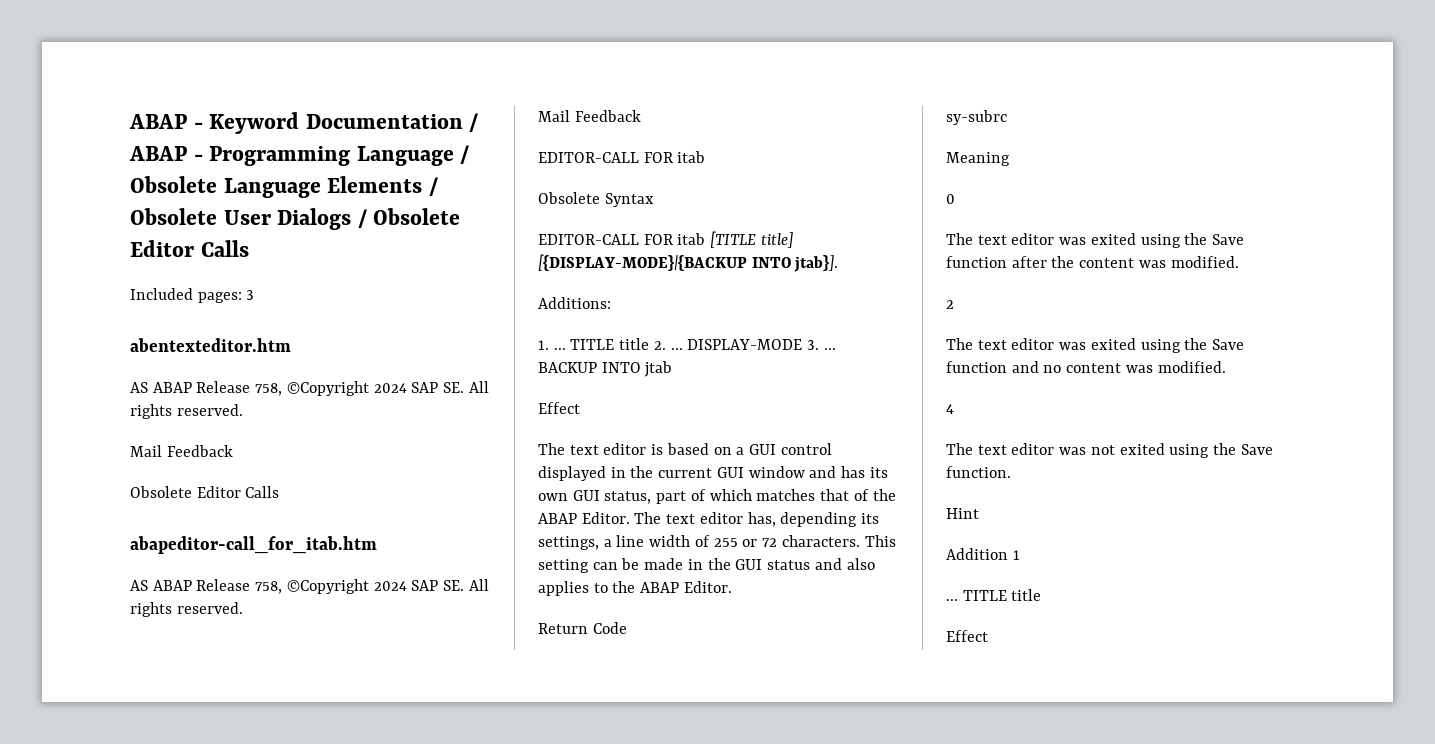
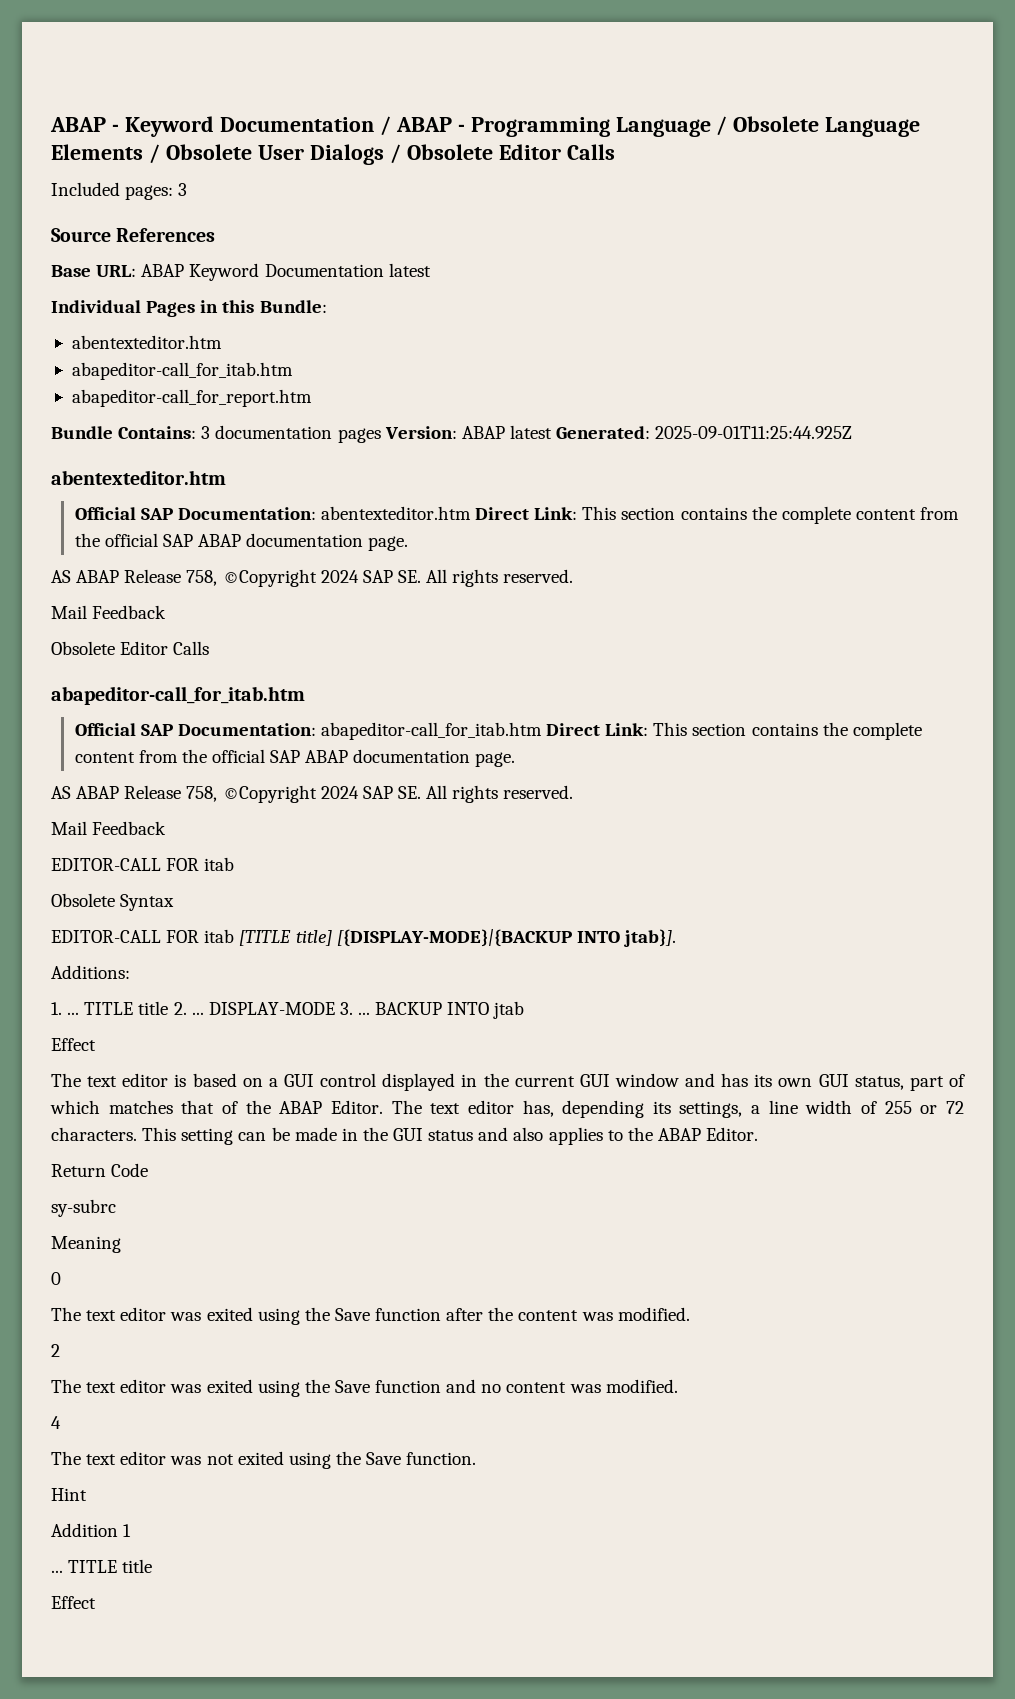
+ Source References
+ Base URL: ABAP Keyword Documentation latest
+ Individual Pages in this Bundle:
  abentexteditor.htm
+ abapeditor-call_for_itab.htm
+ abapeditor-call_for_report.htm
+ Bundle Contains: 3 documentation pages Version: ABAP latest Generated: 2025-09-01T11:25:44.925Z
+ abentexteditor.htm
+ Official SAP Documentation: abentexteditor.htm Direct Link: This section contains the complete content from the official SAP ABAP documentation page.
+ Official SAP Documentation: abapeditor-call_for_itab.htm Direct Link: This section contains the complete content from the official SAP ABAP documentation page.

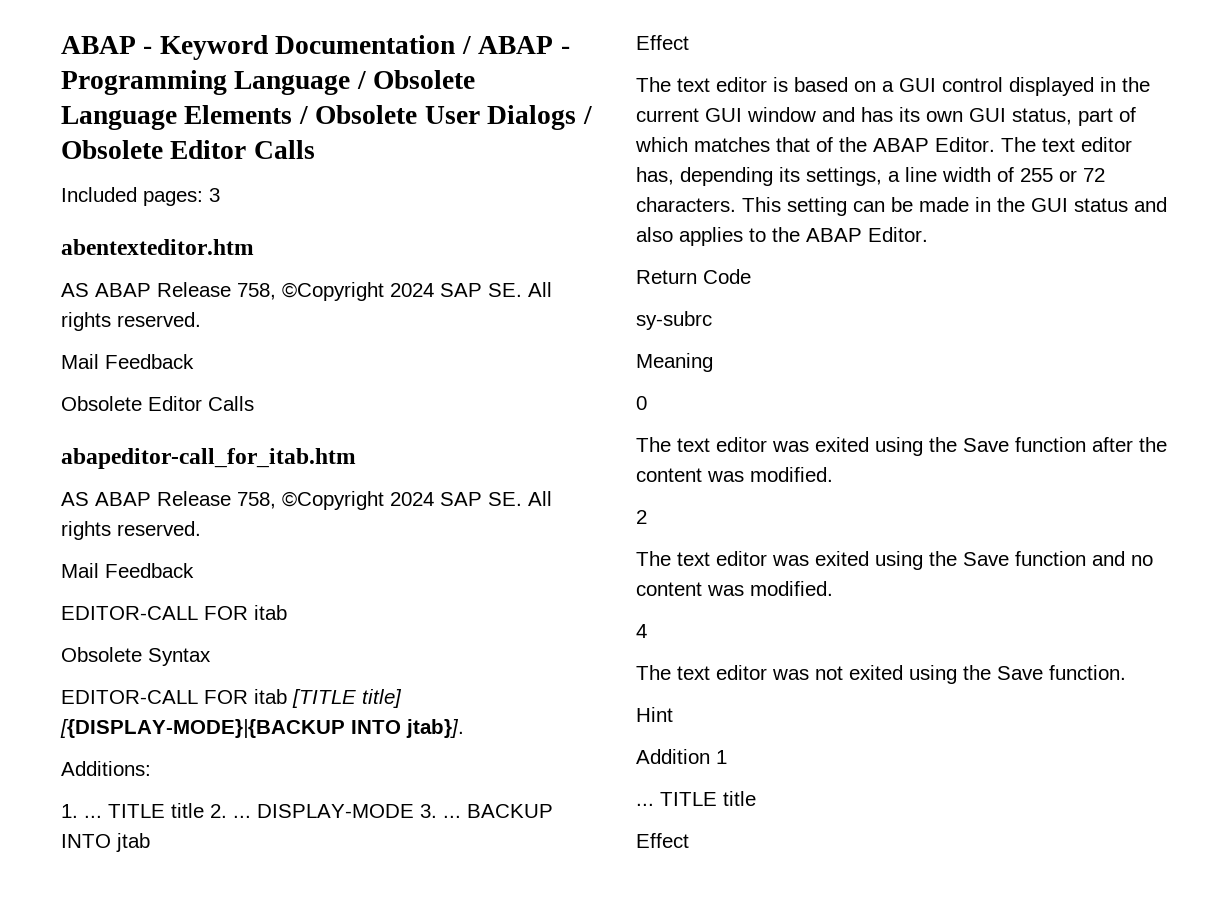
- Source References
- Base URL: ABAP Keyword Documentation latest
- Individual Pages in this Bundle:
  abentexteditor.htm
- abapeditor-call_for_itab.htm
- abapeditor-call_for_report.htm
- Bundle Contains: 3 documentation pages Version: ABAP latest Generated: 2025-09-01T11:25:44.925Z
- abentexteditor.htm
- Official SAP Documentation: abentexteditor.htm Direct Link: This section contains the complete content from the official SAP ABAP documentation page.
- Official SAP Documentation: abapeditor-call_for_itab.htm Direct Link: This section contains the complete content from the official SAP ABAP documentation page.

